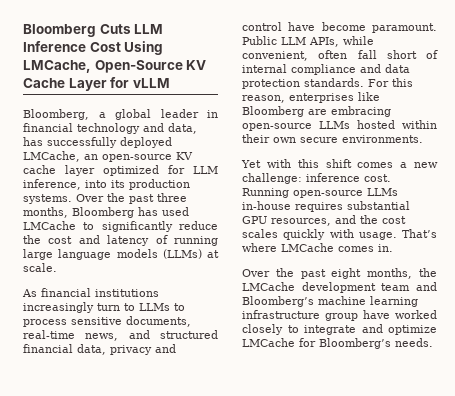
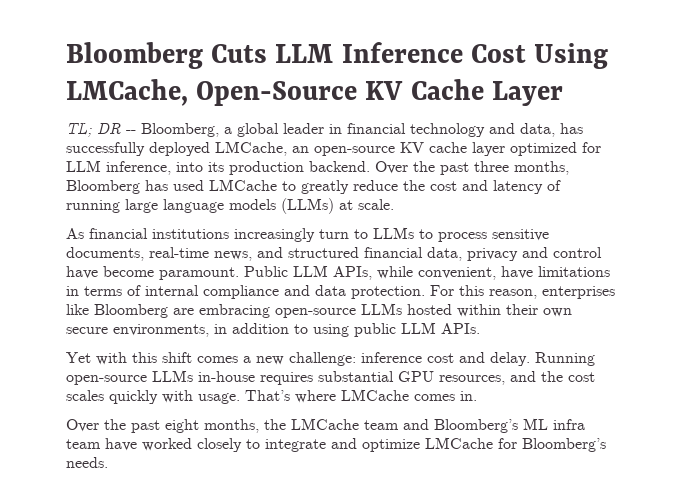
- Bloomberg Cuts LLM Inference Cost Using LMCache, Open-Source KV Cache Layer for vLLM
- Bloomberg, a global leader in financial technology and data, has successfully deployed LMCache, an open-source KV cache layer optimized for LLM inference, into its production systems.
+ Bloomberg Cuts LLM Inference Cost Using LMCache, Open-Source KV Cache Layer
+ TL; DR -- Bloomberg, a global leader in financial technology and data, has successfully deployed LMCache, an open-source KV cache layer optimized for LLM inference, into its production backend.
- Over the past three months, Bloomberg has used LMCache to significantly reduce the cost and latency of running large language models (LLMs) at scale.
+ Over the past three months, Bloomberg has used LMCache to greatly reduce the cost and latency of running large language models (LLMs) at scale.
- Public LLM APIs, while convenient, often fall short of internal compliance and data protection standards.
+ Public LLM APIs, while convenient, have limitations in terms of internal compliance and data protection.
- For this reason, enterprises like Bloomberg are embracing open-source LLMs hosted within their own secure environments.
+ For this reason, enterprises like Bloomberg are embracing open-source LLMs hosted within their own secure environments, in addition to using public LLM APIs.
- Yet with this shift comes a new challenge: inference cost.
+ Yet with this shift comes a new challenge: inference cost and delay.
- Over the past eight months, the LMCache development team and Bloomberg’s machine learning infrastructure group have worked closely to integrate and optimize LMCache for Bloomberg’s needs.
+ Over the past eight months, the LMCache team and Bloomberg’s ML infra team have worked closely to integrate and optimize LMCache for Bloomberg’s needs.

